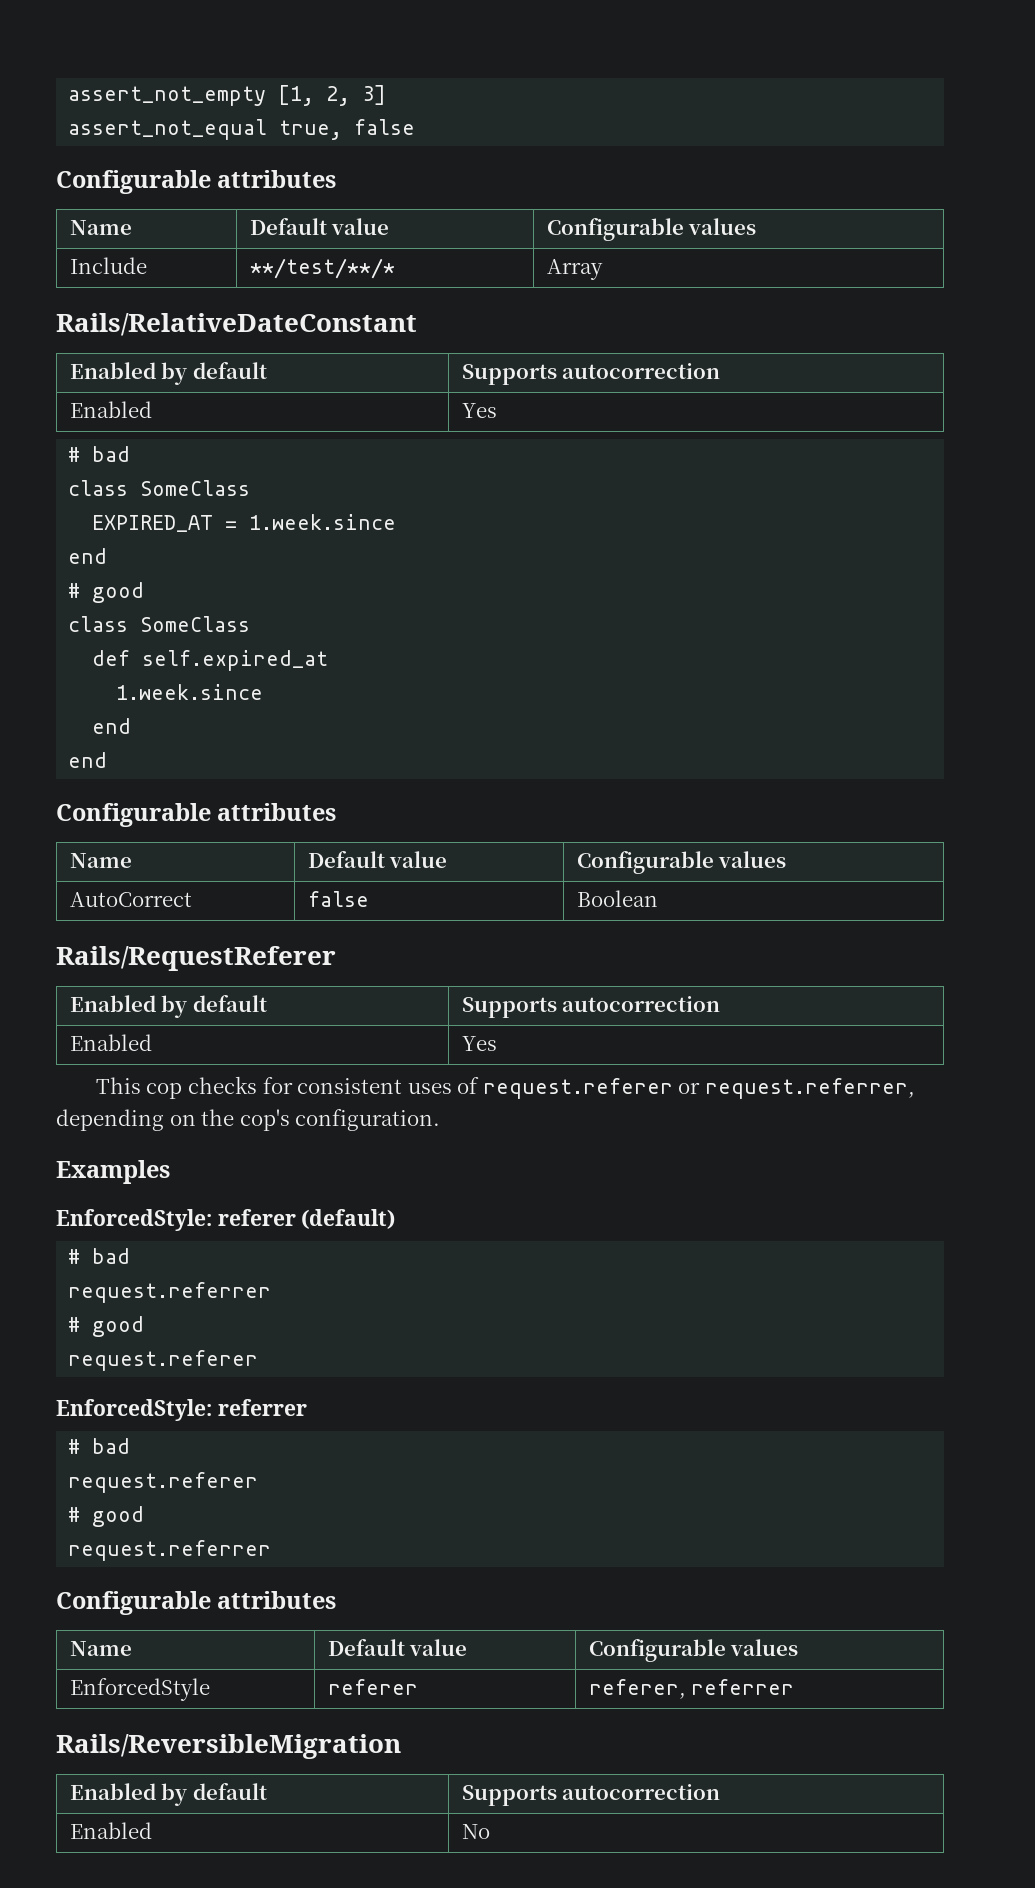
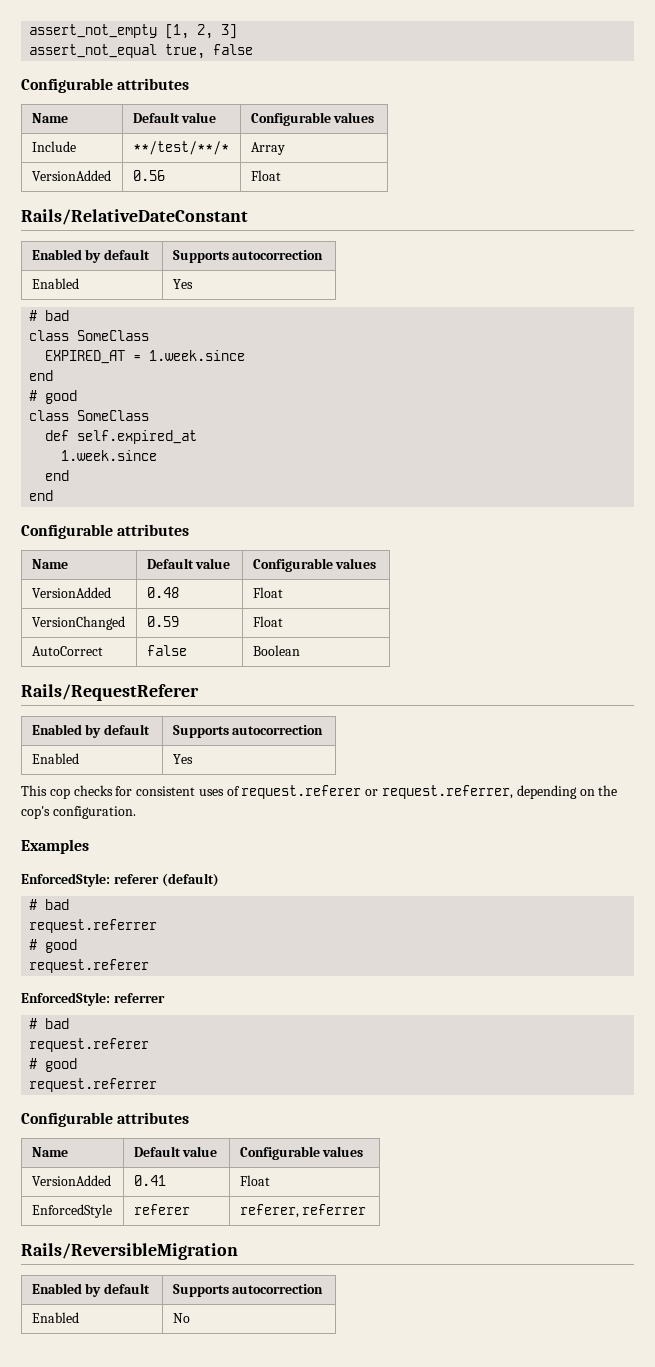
+ VersionAdded | 0.56 | Float
+ VersionAdded | 0.48 | Float
+ VersionChanged | 0.59 | Float
+ VersionAdded | 0.41 | Float

